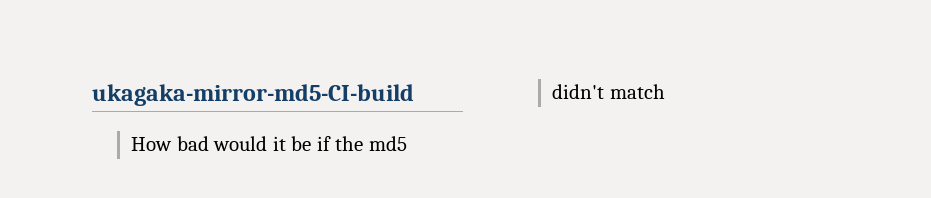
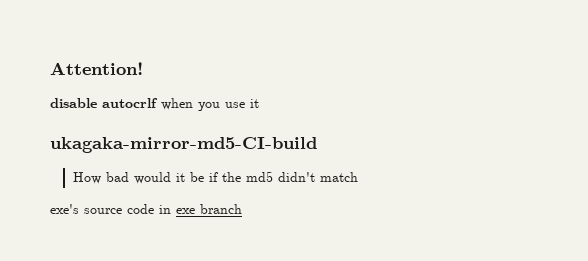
+ Attention!
+ disable autocrlf when you use it
+ exe's source code in exe branch

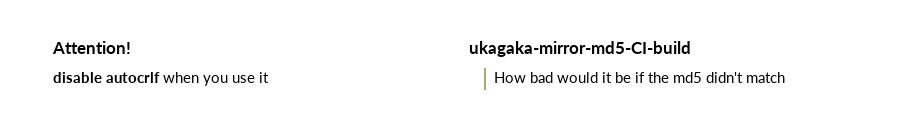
- exe's source code in exe branch

